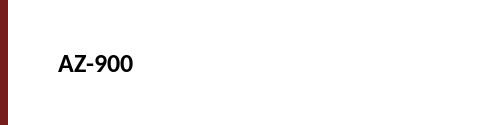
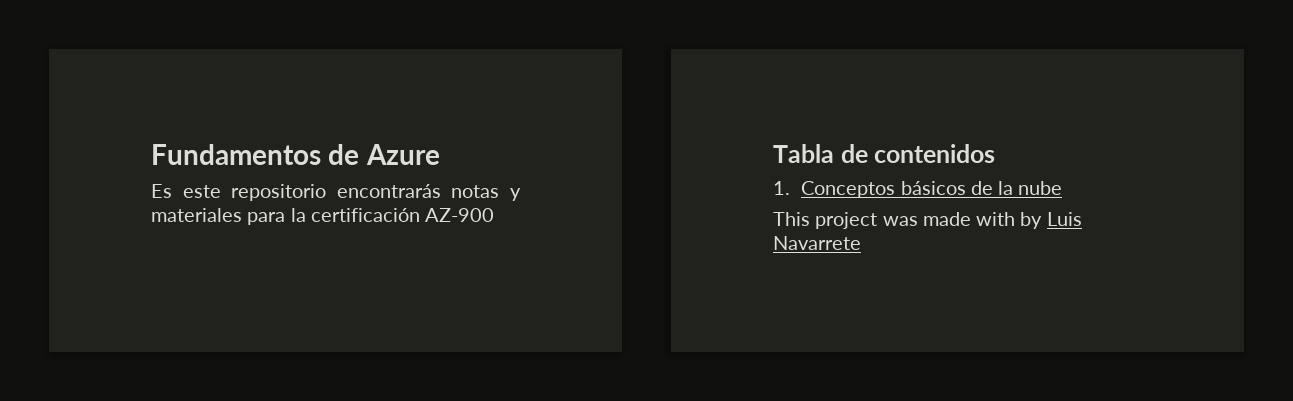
- AZ-900
+ Fundamentos de Azure
+ Es este repositorio encontrarás notas y materiales para la certificación AZ-900
+ Tabla de contenidos
+ 1. Conceptos básicos de la nube
+ This project was made with by Luis Navarrete

